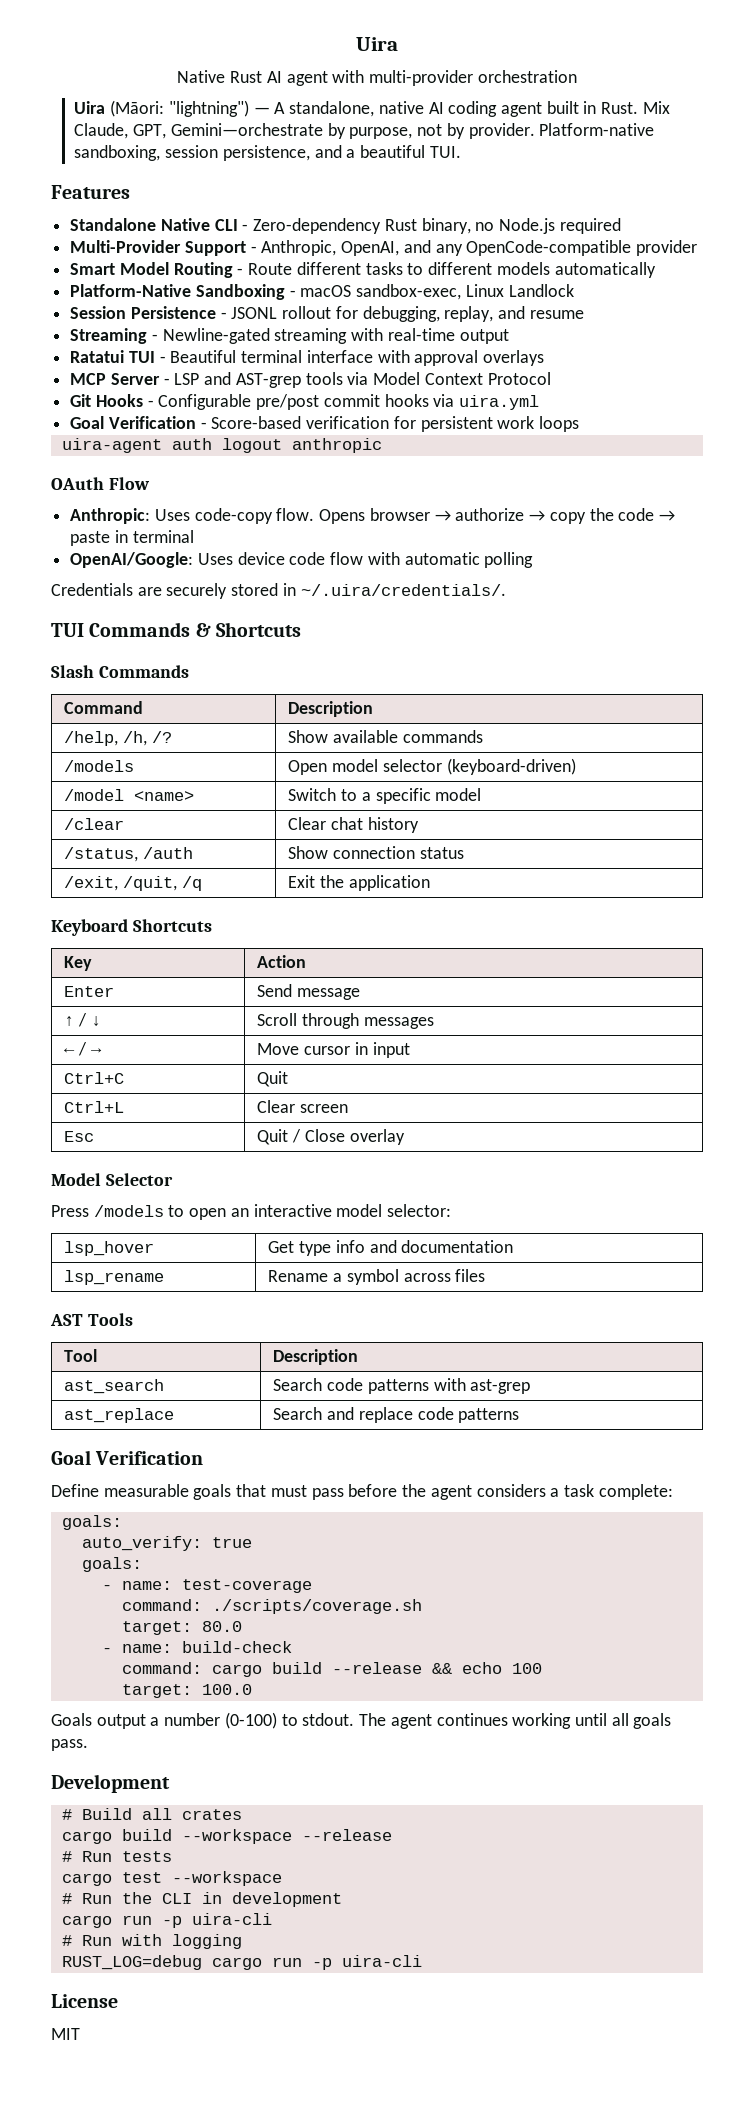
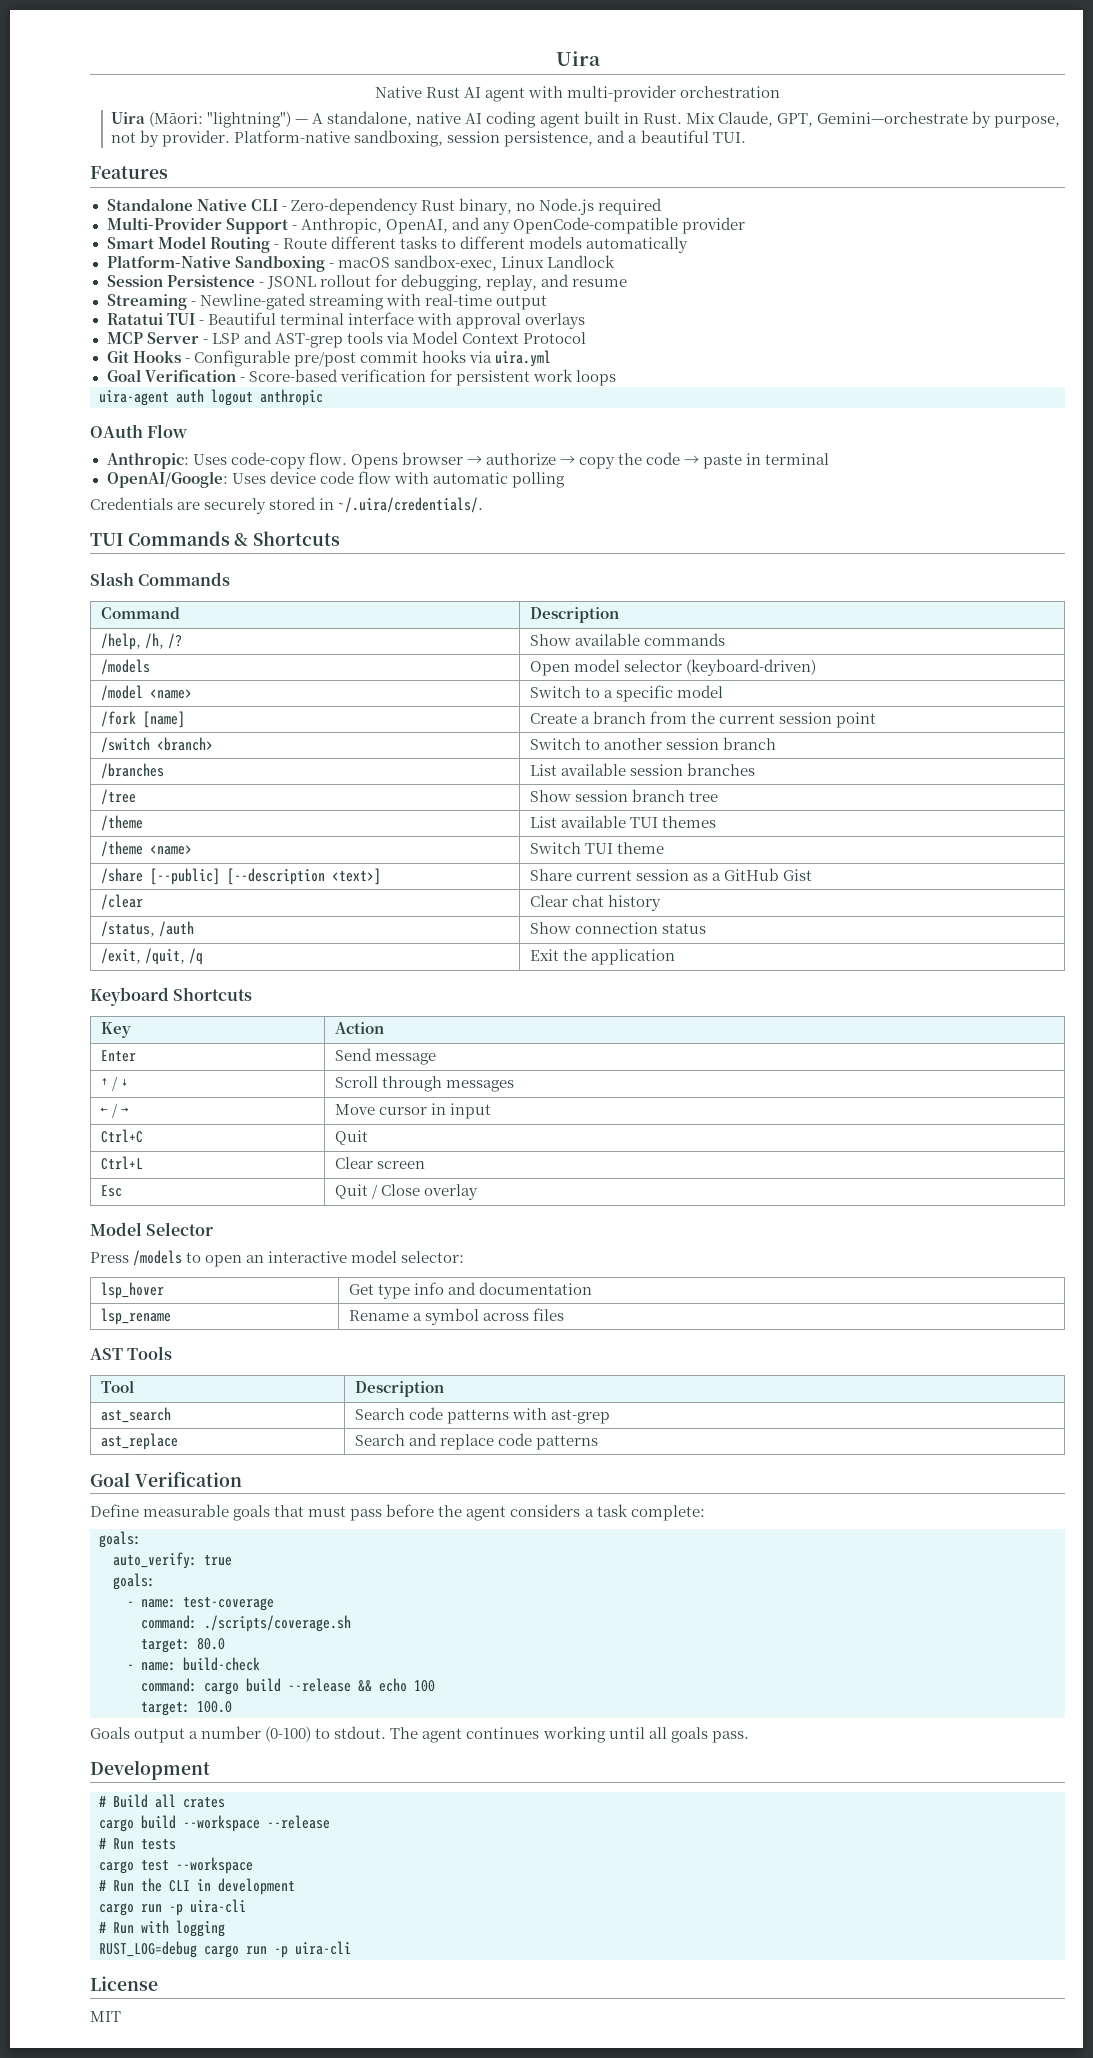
+ /fork [name] | Create a branch from the current session point
+ /switch <branch> | Switch to another session branch
+ /branches | List available session branches
+ /tree | Show session branch tree
+ /theme | List available TUI themes
+ /theme <name> | Switch TUI theme
+ /share [--public] [--description <text>] | Share current session as a GitHub Gist

